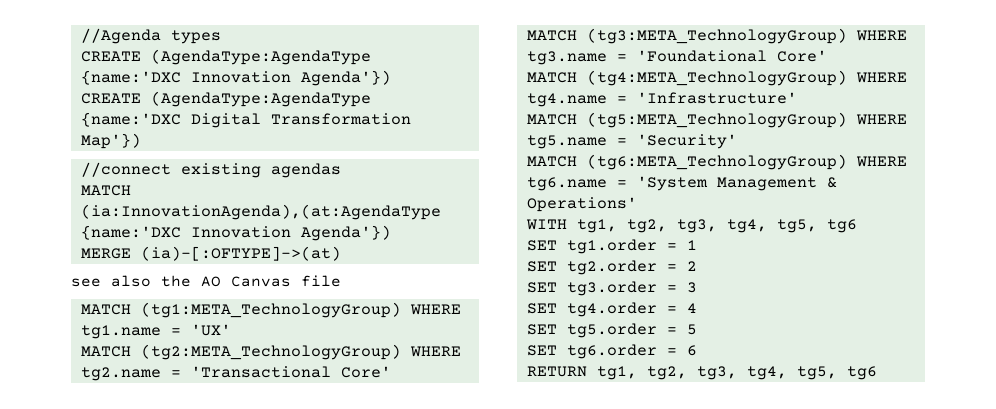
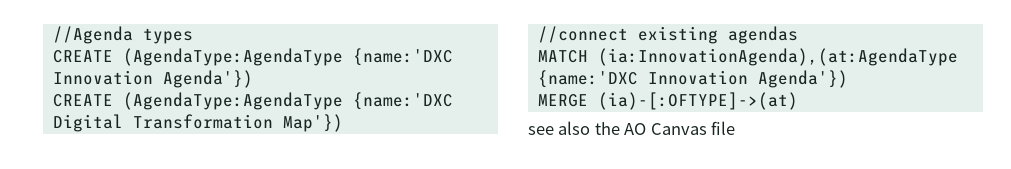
- MATCH (tg1:META_TechnologyGroup) WHERE tg1.name = 'UX'
- MATCH (tg2:META_TechnologyGroup) WHERE tg2.name = 'Transactional Core'
- MATCH (tg3:META_TechnologyGroup) WHERE tg3.name = 'Foundational Core'
- MATCH (tg4:META_TechnologyGroup) WHERE tg4.name = 'Infrastructure'
- MATCH (tg5:META_TechnologyGroup) WHERE tg5.name = 'Security'
- MATCH (tg6:META_TechnologyGroup) WHERE tg6.name = 'System Management & Operations'
- WITH tg1, tg2, tg3, tg4, tg5, tg6
- SET tg1.order = 1
- SET tg2.order = 2
- SET tg3.order = 3
- SET tg4.order = 4
- SET tg5.order = 5
- SET tg6.order = 6
- RETURN tg1, tg2, tg3, tg4, tg5, tg6

